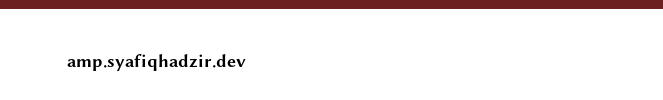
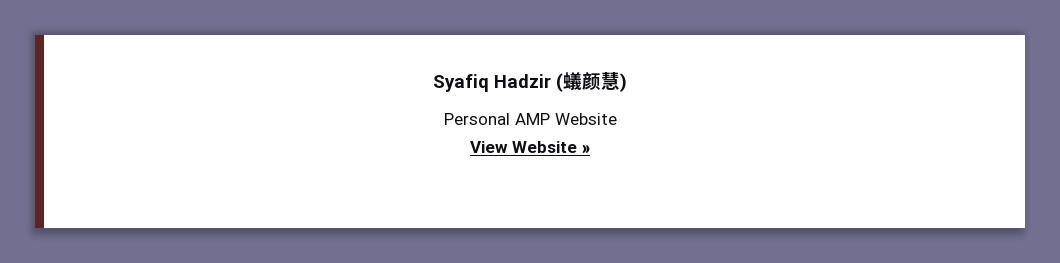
- amp.syafiqhadzir.dev
+ Syafiq Hadzir (蟻颜慧)
+ Personal AMP Website
+ View Website »

